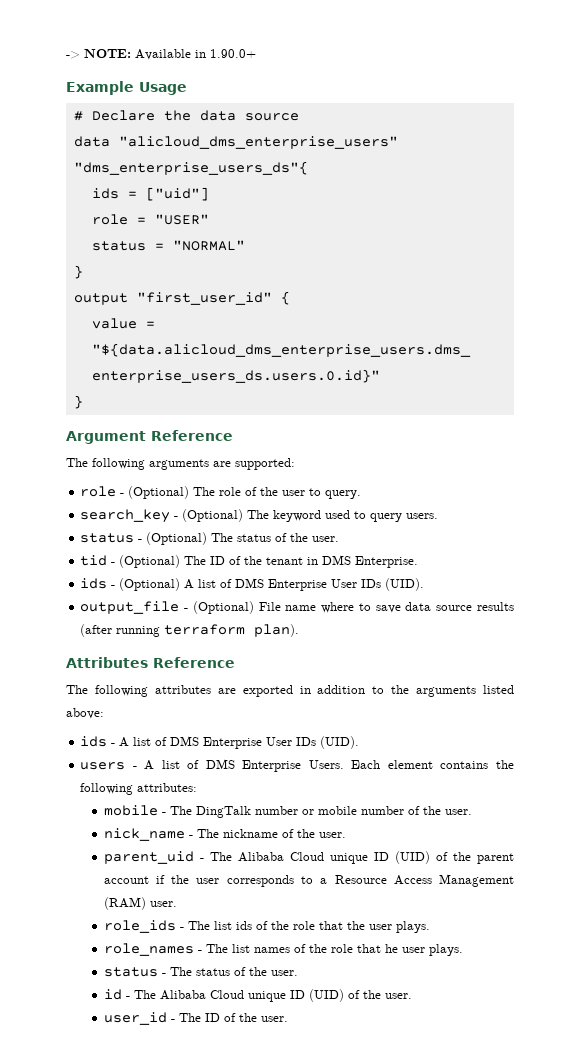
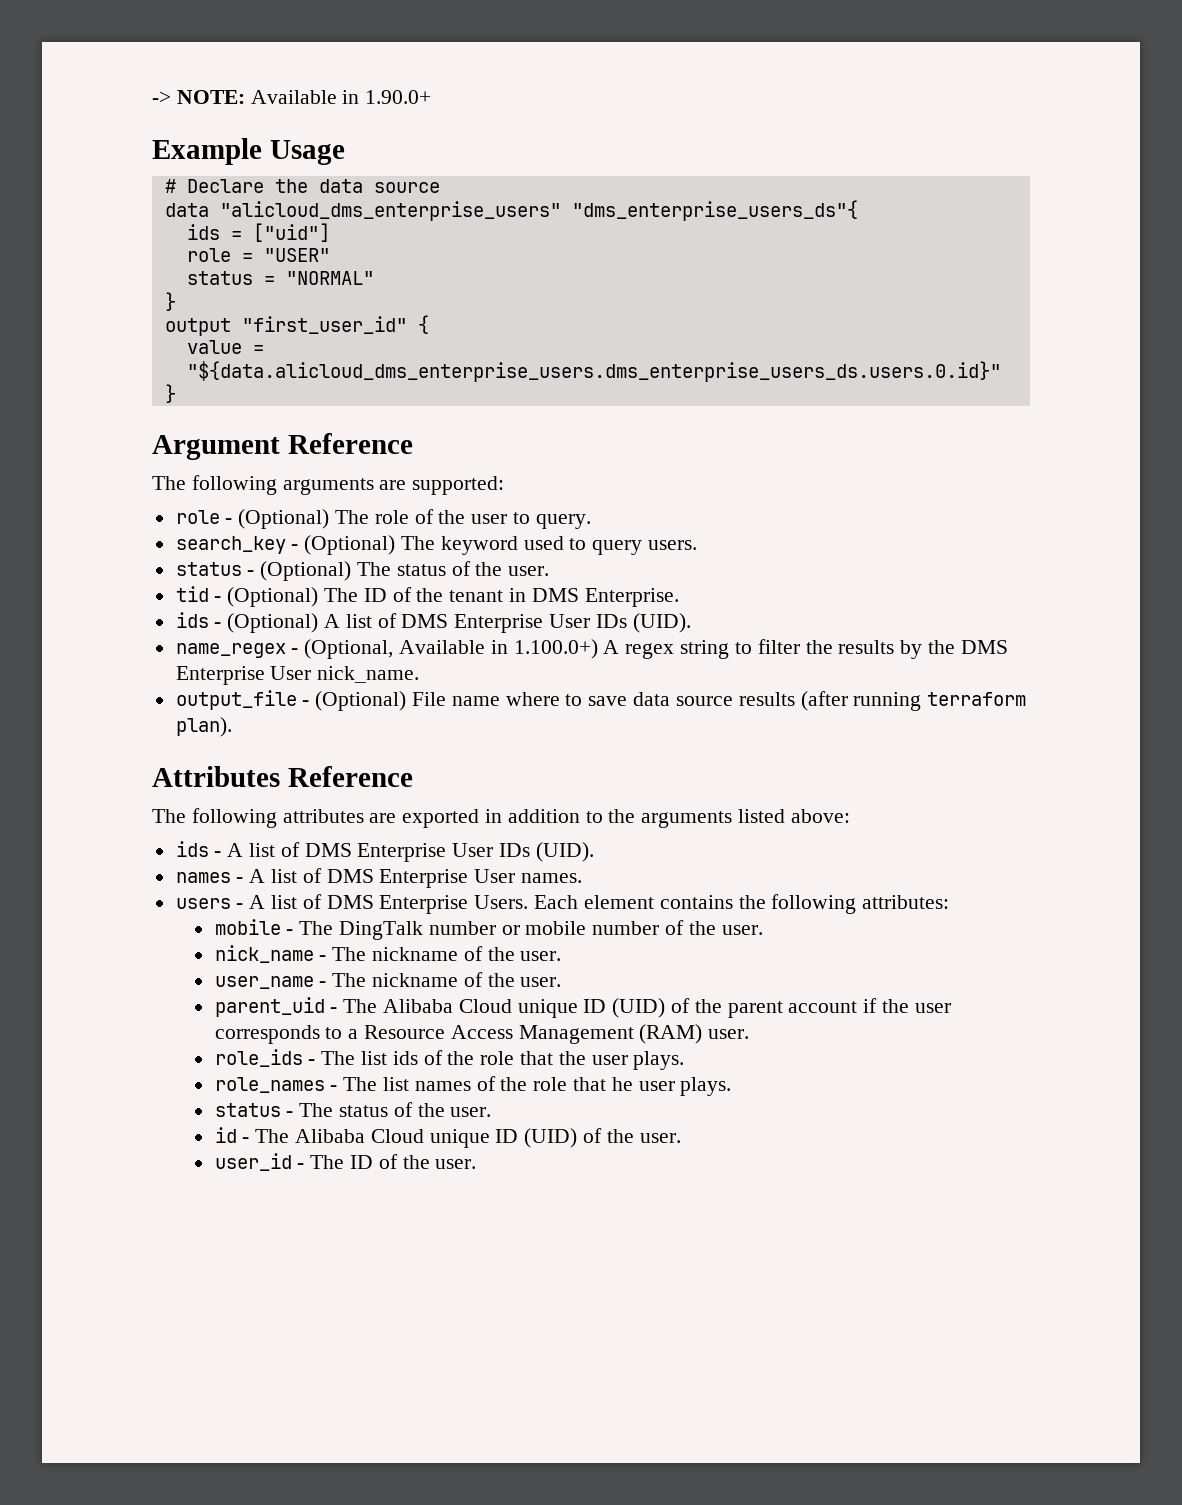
+ name_regex - (Optional, Available in 1.100.0+) A regex string to filter the results by the DMS Enterprise User nick_name.
+ names - A list of DMS Enterprise User names.
+ user_name - The nickname of the user.

